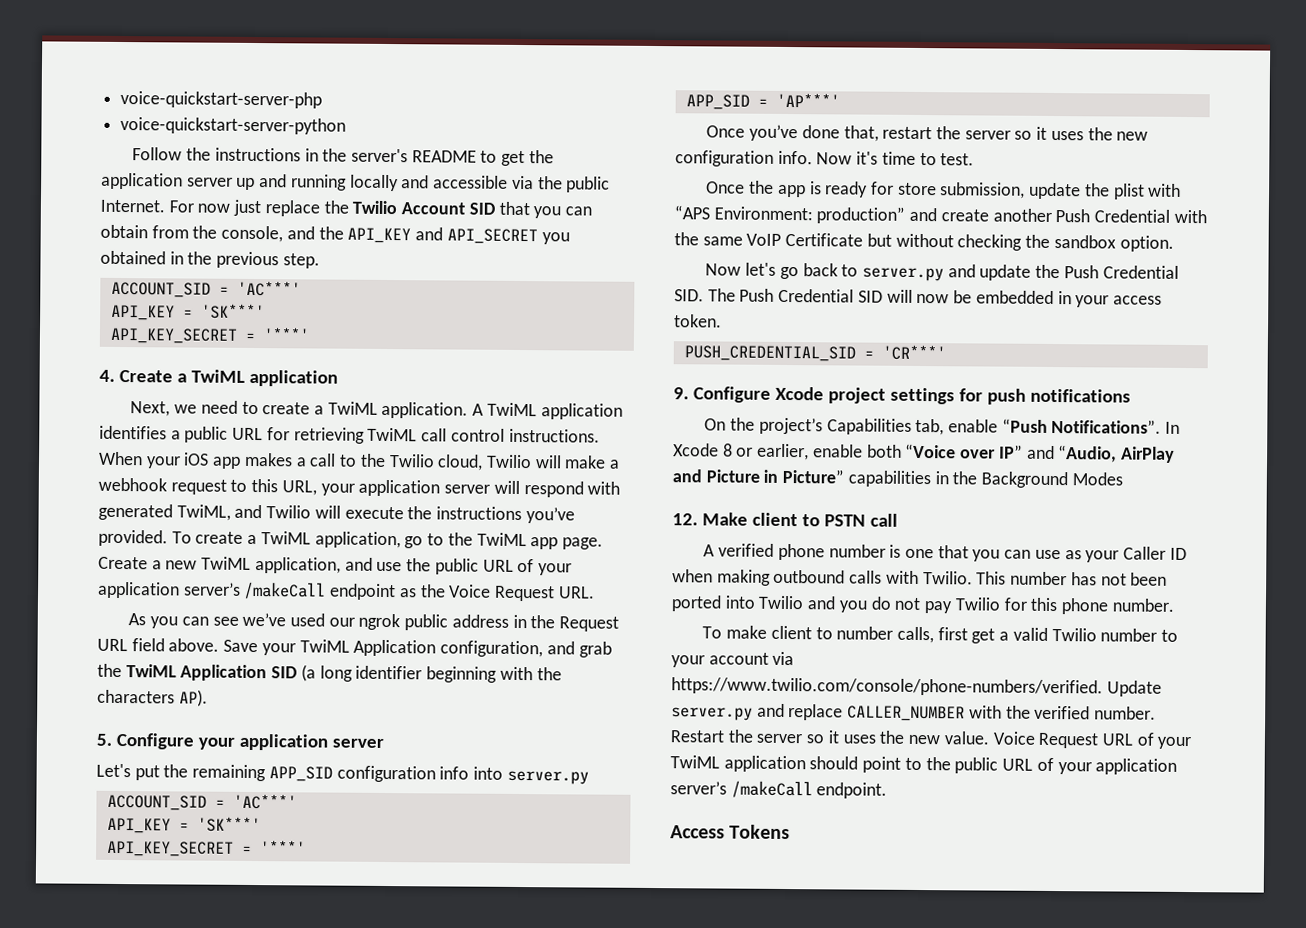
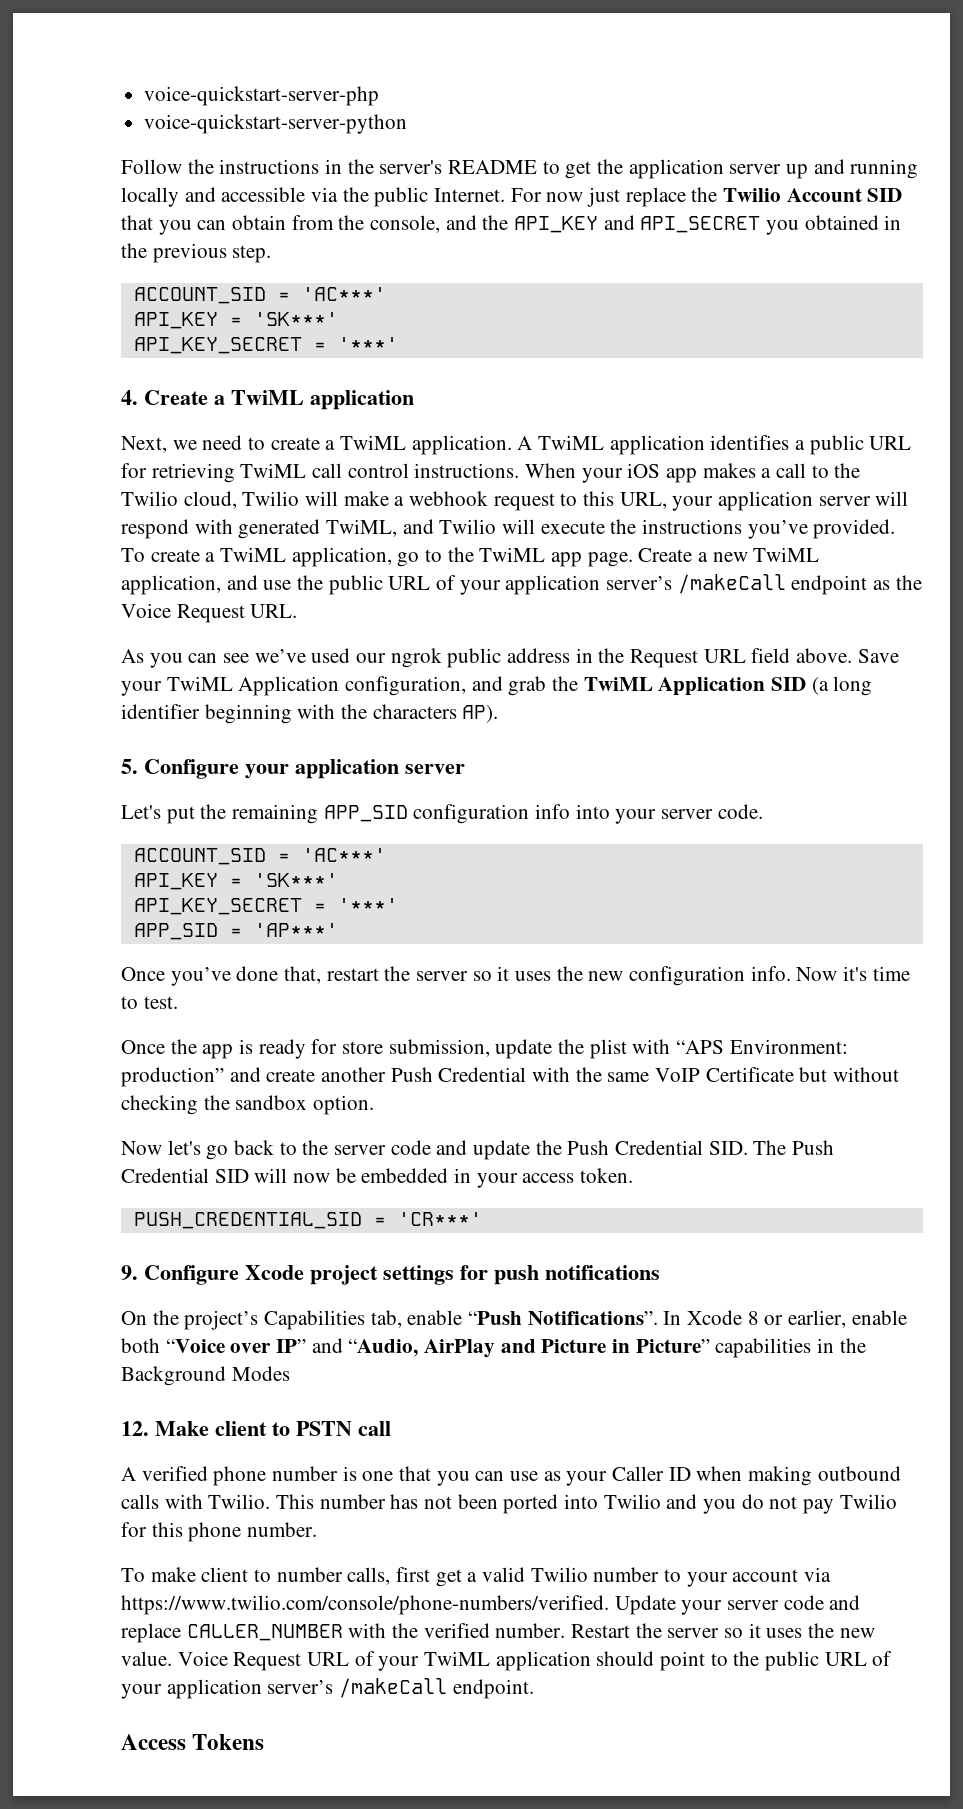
- Let's put the remaining APP_SID configuration info into server.py
+ Let's put the remaining APP_SID configuration info into your server code.
- Now let's go back to server.py and update the Push Credential SID. The Push Credential SID will now be embedded in your access token.
+ Now let's go back to the server code and update the Push Credential SID. The Push Credential SID will now be embedded in your access token.
- To make client to number calls, first get a valid Twilio number to your account via https://www.twilio.com/console/phone-numbers/verified. Update server.py and replace CALLER_NUMBER with the verified number.
+ To make client to number calls, first get a valid Twilio number to your account via https://www.twilio.com/console/phone-numbers/verified. Update your server code and replace CALLER_NUMBER with the verified number.

